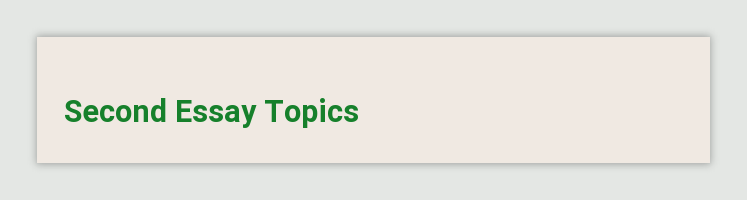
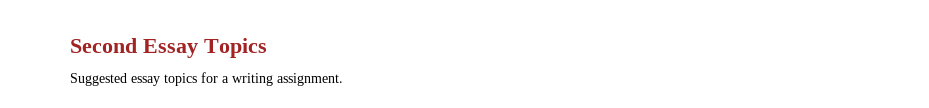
+ Suggested essay topics for a writing assignment.

